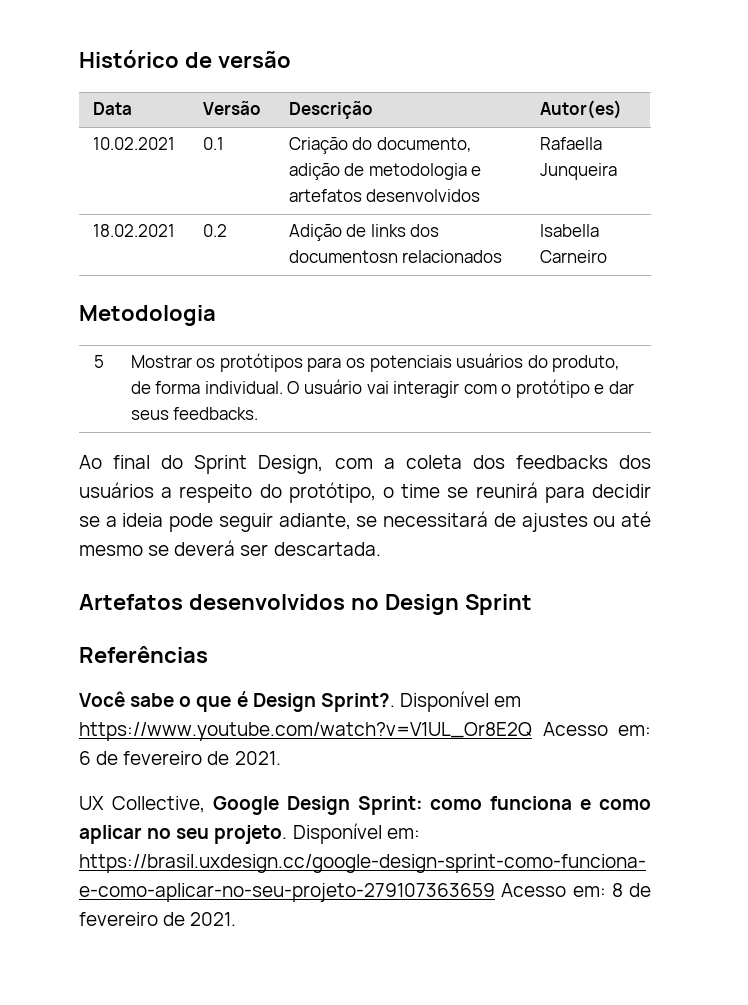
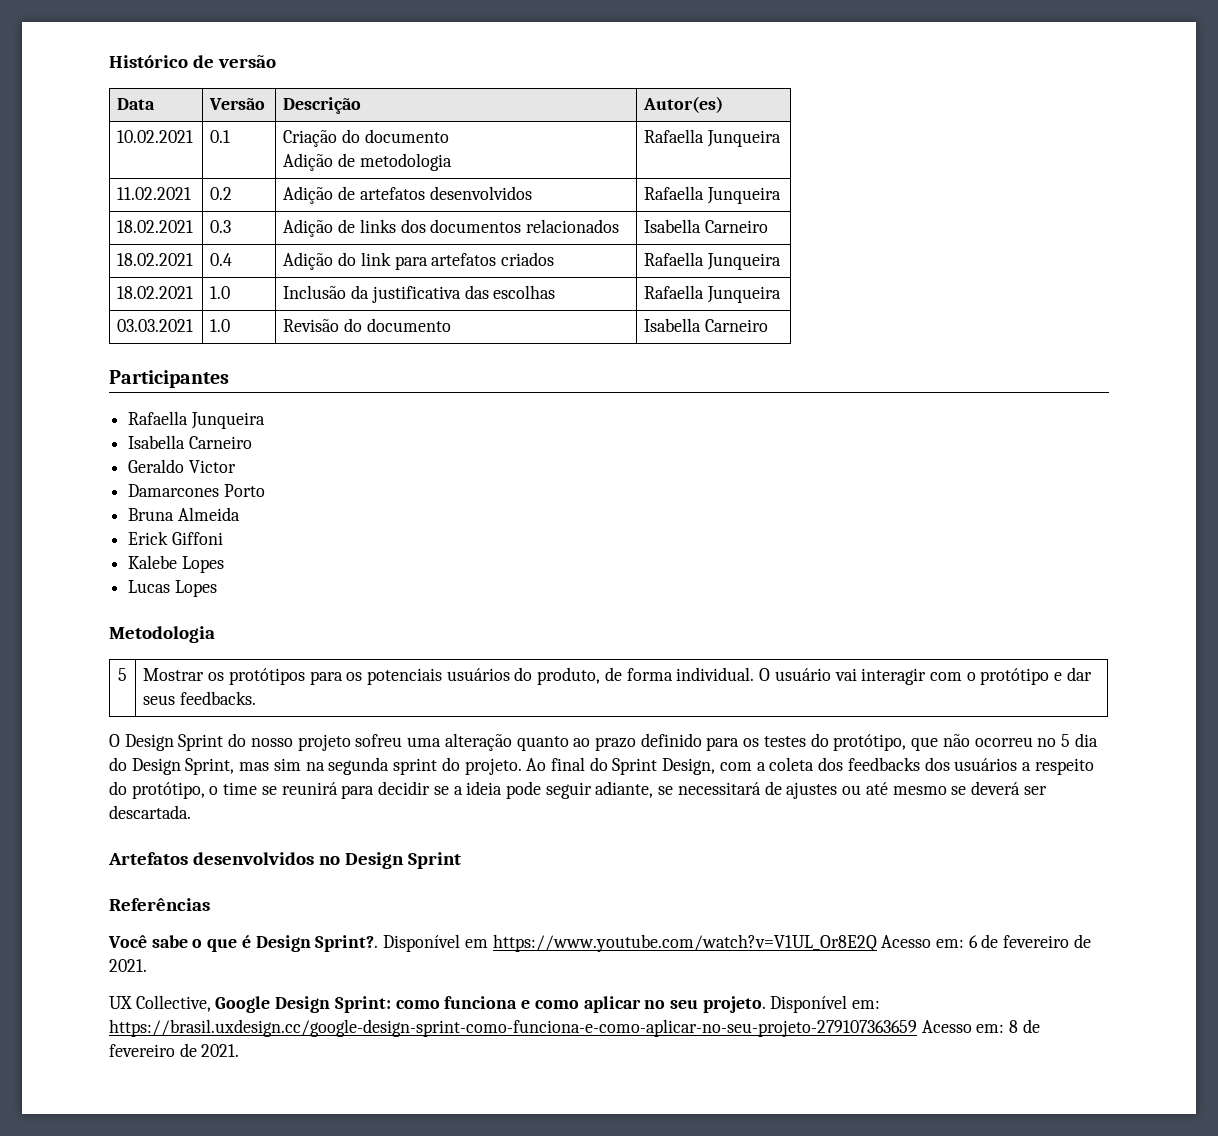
- 10.02.2021 | 0.1 | Criação do documento, adição de metodologia e artefatos desenvolvidos | Rafaella Junqueira
+ 10.02.2021 | 0.1 | Criação do documento
+ Adição de metodologia | Rafaella Junqueira
+ 11.02.2021 | 0.2 | Adição de artefatos desenvolvidos | Rafaella Junqueira
- 18.02.2021 | 0.2 | Adição de links dos documentosn relacionados | Isabella Carneiro
+ 18.02.2021 | 0.3 | Adição de links dos documentos relacionados | Isabella Carneiro
+ 18.02.2021 | 0.4 | Adição do link para artefatos criados | Rafaella Junqueira
+ 18.02.2021 | 1.0 | Inclusão da justificativa das escolhas | Rafaella Junqueira
+ 03.03.2021 | 1.0 | Revisão do documento | Isabella Carneiro
+ Participantes
+ Rafaella Junqueira
+ Isabella Carneiro
+ Geraldo Victor
+ Damarcones Porto
+ Bruna Almeida
+ Erick Giffoni
+ Kalebe Lopes
+ Lucas Lopes
+ O Design Sprint do nosso projeto sofreu uma alteração quanto ao prazo definido para os testes do protótipo, que não ocorreu no 5 dia do Design Sprint, mas sim na segunda sprint do projeto.

